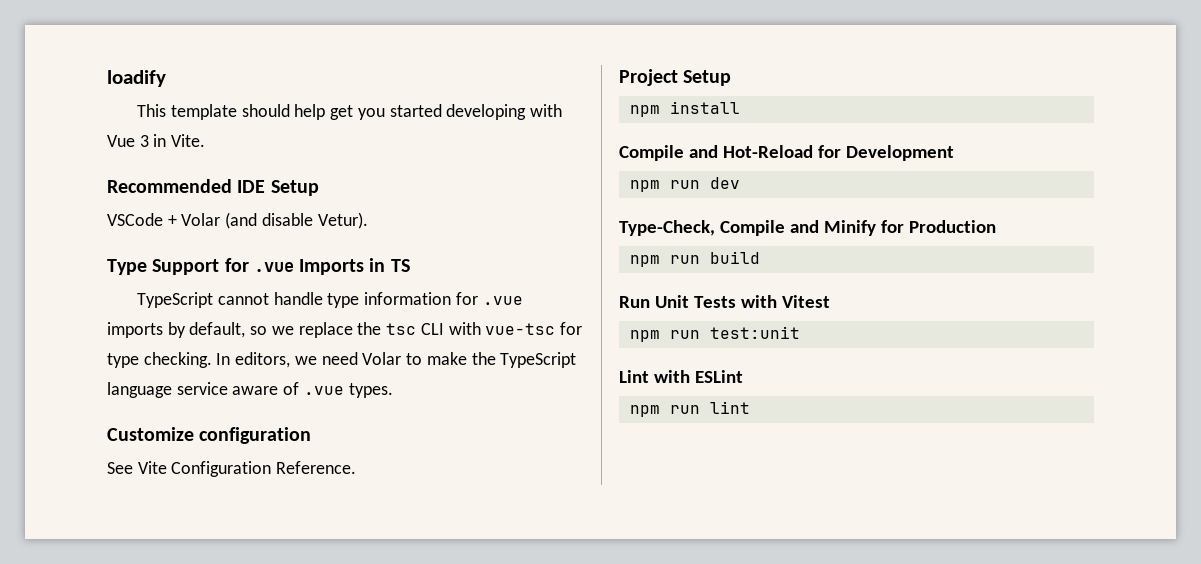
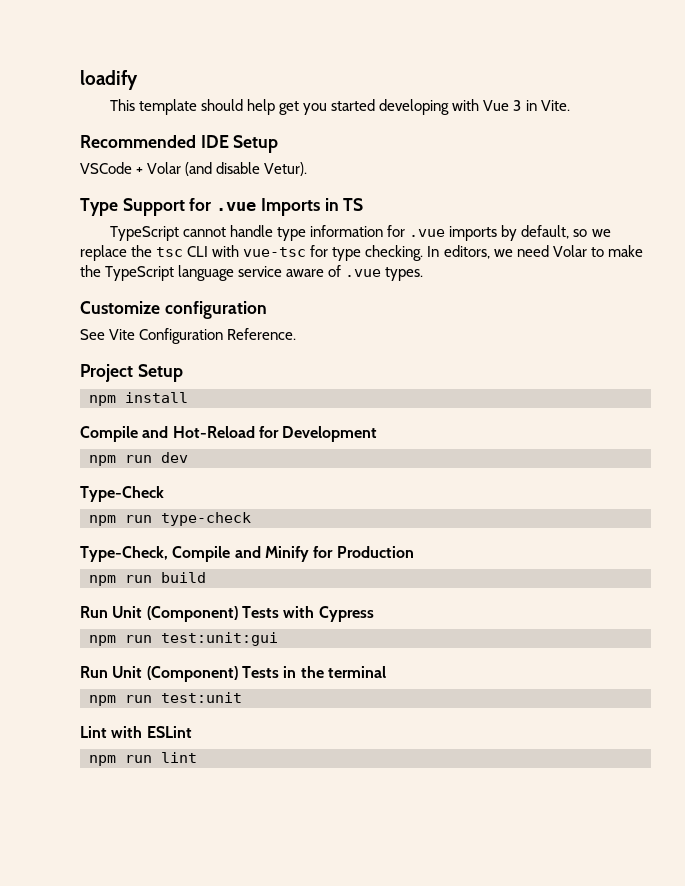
+ Type-Check
+ npm run type-check
- Run Unit Tests with Vitest
+ Run Unit (Component) Tests with Cypress
+ npm run test:unit:gui
+ Run Unit (Component) Tests in the terminal

